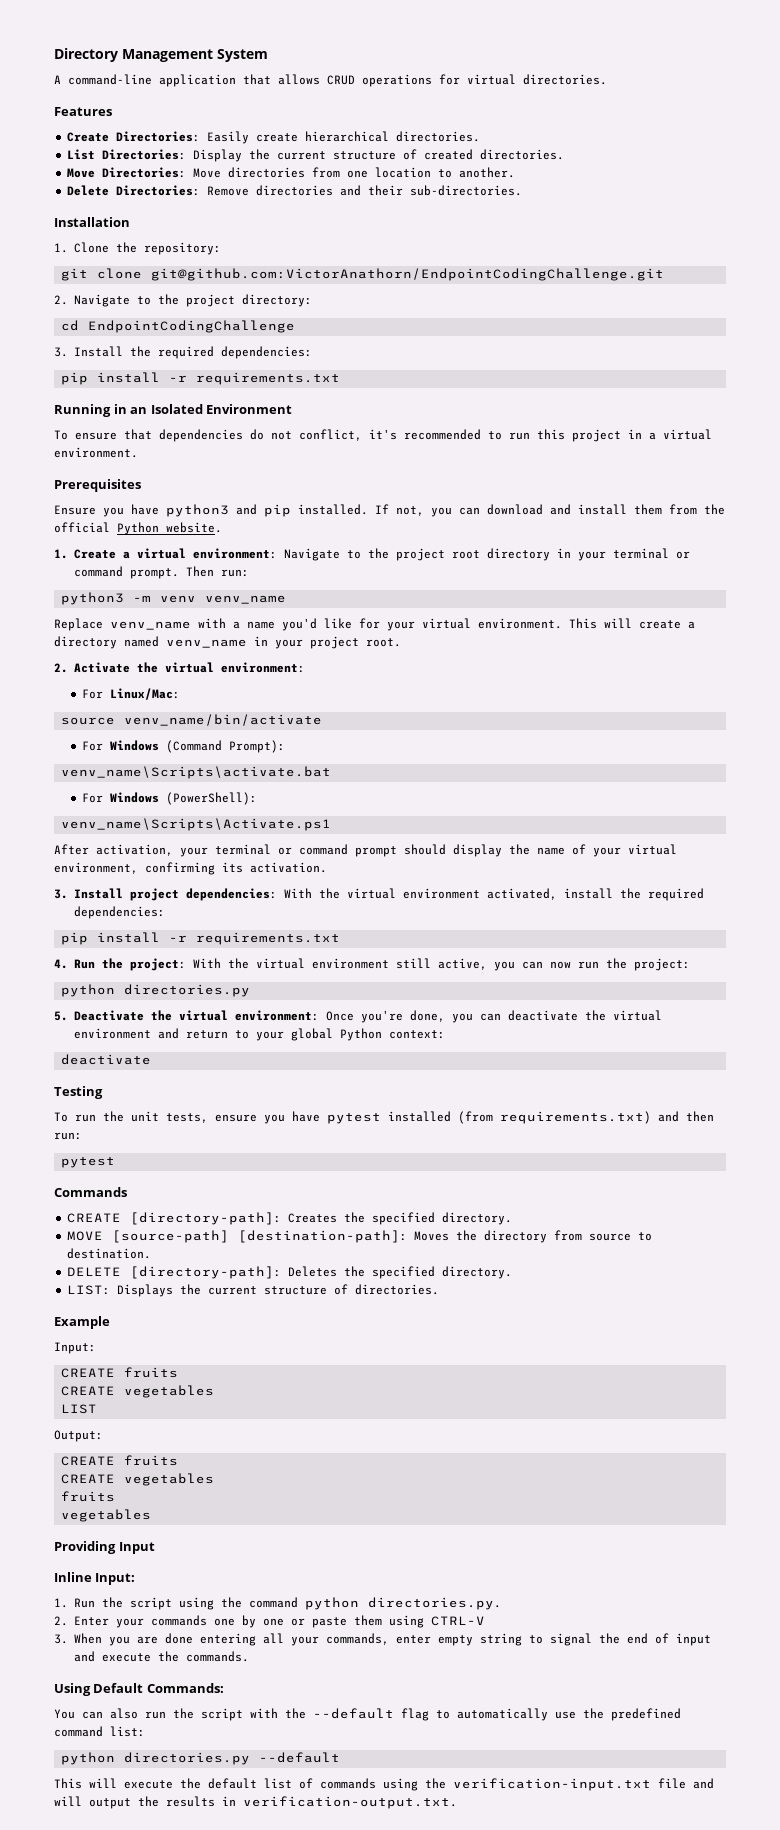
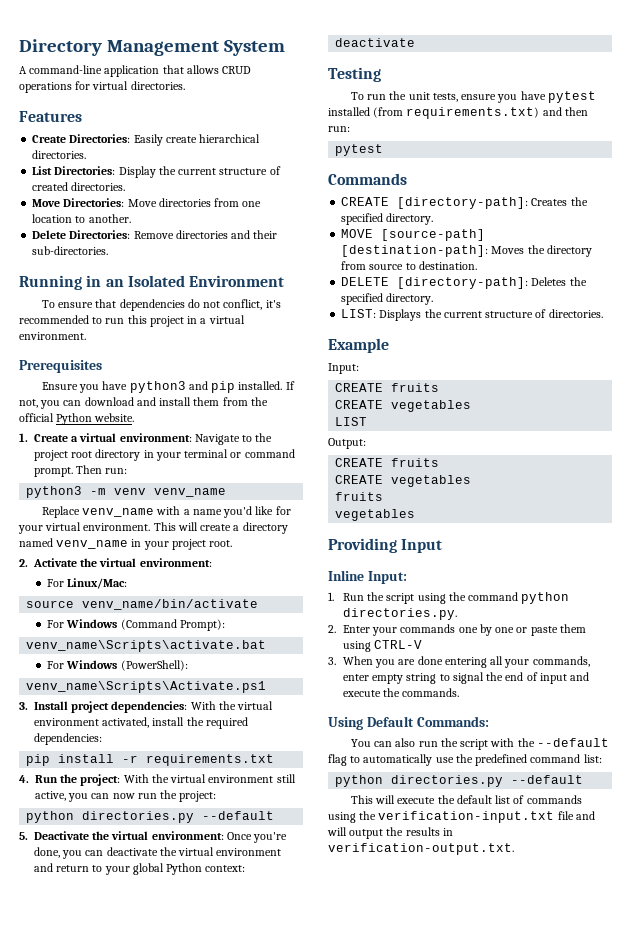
- Installation
- 1. Clone the repository:
- git clone git@github.com:VictorAnathorn/EndpointCodingChallenge.git
- 2. Navigate to the project directory:
- cd EndpointCodingChallenge
- 3. Install the required dependencies:
- pip install -r requirements.txt
- After activation, your terminal or command prompt should display the name of your virtual environment, confirming its activation.
  4. Run the project: With the virtual environment still active, you can now run the project:
- python directories.py
+ python directories.py --default

